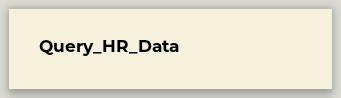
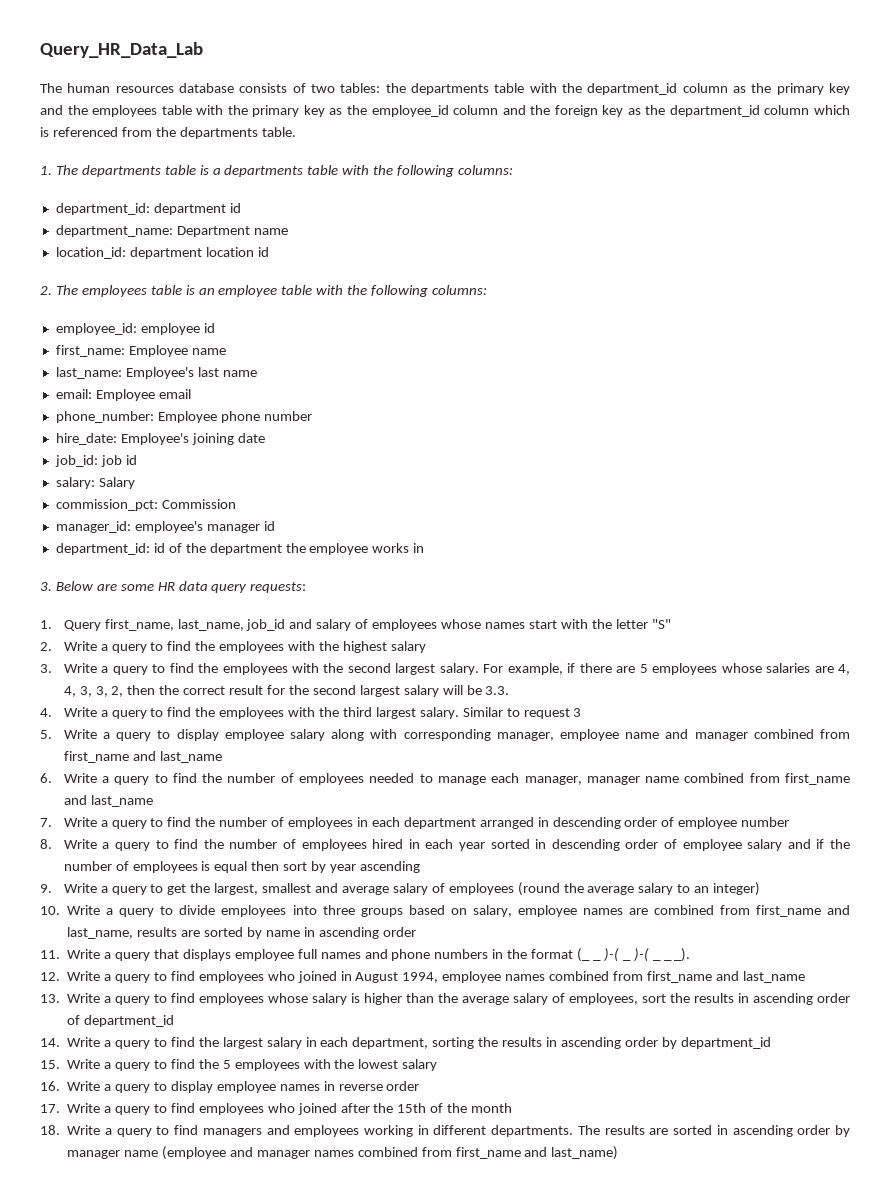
- Query_HR_Data
+ Query_HR_Data_Lab
+ The human resources database consists of two tables: the departments table with the department_id column as the primary key and the employees table with the primary key as the employee_id column and the foreign key as the department_id column which is referenced from the departments table.
+ 1. The departments table is a departments table with the following columns:
+ department_id: department id
+ department_name: Department name
+ location_id: department location id
+ 2. The employees table is an employee table with the following columns:
+ employee_id: employee id
+ first_name: Employee name
+ last_name: Employee's last name
+ email: Employee email
+ phone_number: Employee phone number
+ hire_date: Employee's joining date
+ job_id: job id
+ salary: Salary
+ commission_pct: Commission
+ manager_id: employee's manager id
+ department_id: id of the department the employee works in
+ 3. Below are some HR data query requests:
+ 1. Query first_name, last_name, job_id and salary of employees whose names start with the letter "S"
+ 2. Write a query to find the employees with the highest salary
+ 3. Write a query to find the employees with the second largest salary. For example, if there are 5 employees whose salaries are 4, 4, 3, 3, 2, then the correct result for the second largest salary will be 3.3.
+ 4. Write a query to find the employees with the third largest salary. Similar to request 3
+ 5. Write a query to display employee salary along with corresponding manager, employee name and manager combined from first_name and last_name
+ 6. Write a query to find the number of employees needed to manage each manager, manager name combined from first_name and last_name
+ 7. Write a query to find the number of employees in each department arranged in descending order of employee number
+ 8. Write a query to find the number of employees hired in each year sorted in descending order of employee salary and if the number of employees is equal then sort by year ascending
+ 9. Write a query to get the largest, smallest and average salary of employees (round the average salary to an integer)
+ 10. Write a query to divide employees into three groups based on salary, employee names are combined from first_name and last_name, results are sorted by name in ascending order
+ 11. Write a query that displays employee full names and phone numbers in the format (_ _ )-( _ )-( _ _ _).
+ 12. Write a query to find employees who joined in August 1994, employee names combined from first_name and last_name
+ 13. Write a query to find employees whose salary is higher than the average salary of employees, sort the results in ascending order of department_id
+ 14. Write a query to find the largest salary in each department, sorting the results in ascending order by department_id
+ 15. Write a query to find the 5 employees with the lowest salary
+ 16. Write a query to display employee names in reverse order
+ 17. Write a query to find employees who joined after the 15th of the month
+ 18. Write a query to find managers and employees working in different departments. The results are sorted in ascending order by manager name (employee and manager names combined from first_name and last_name)

